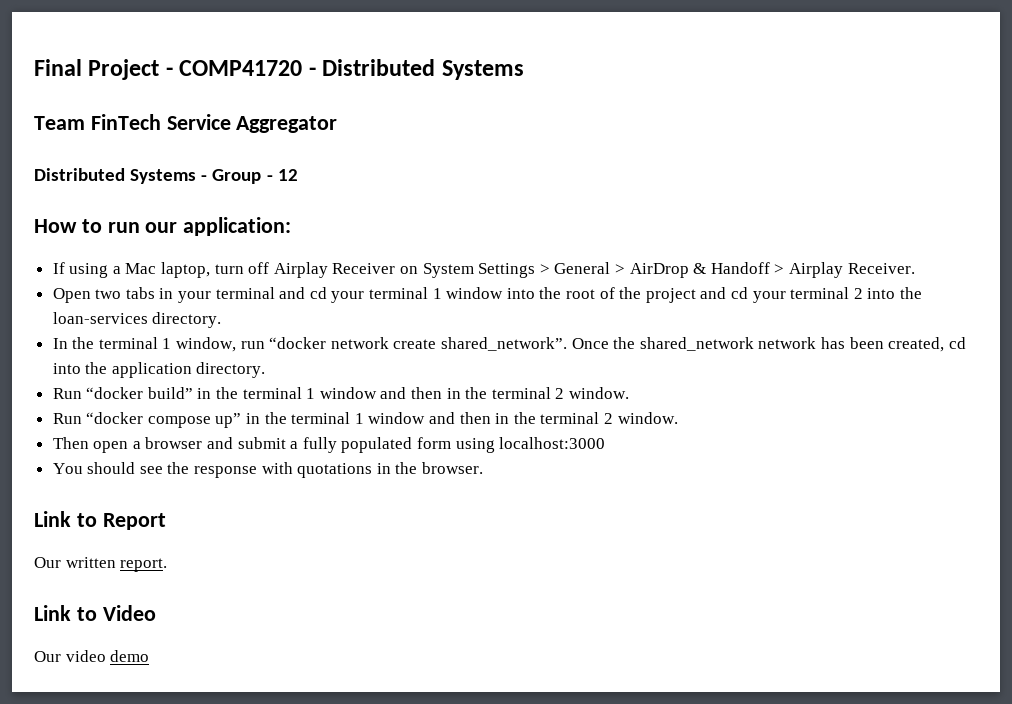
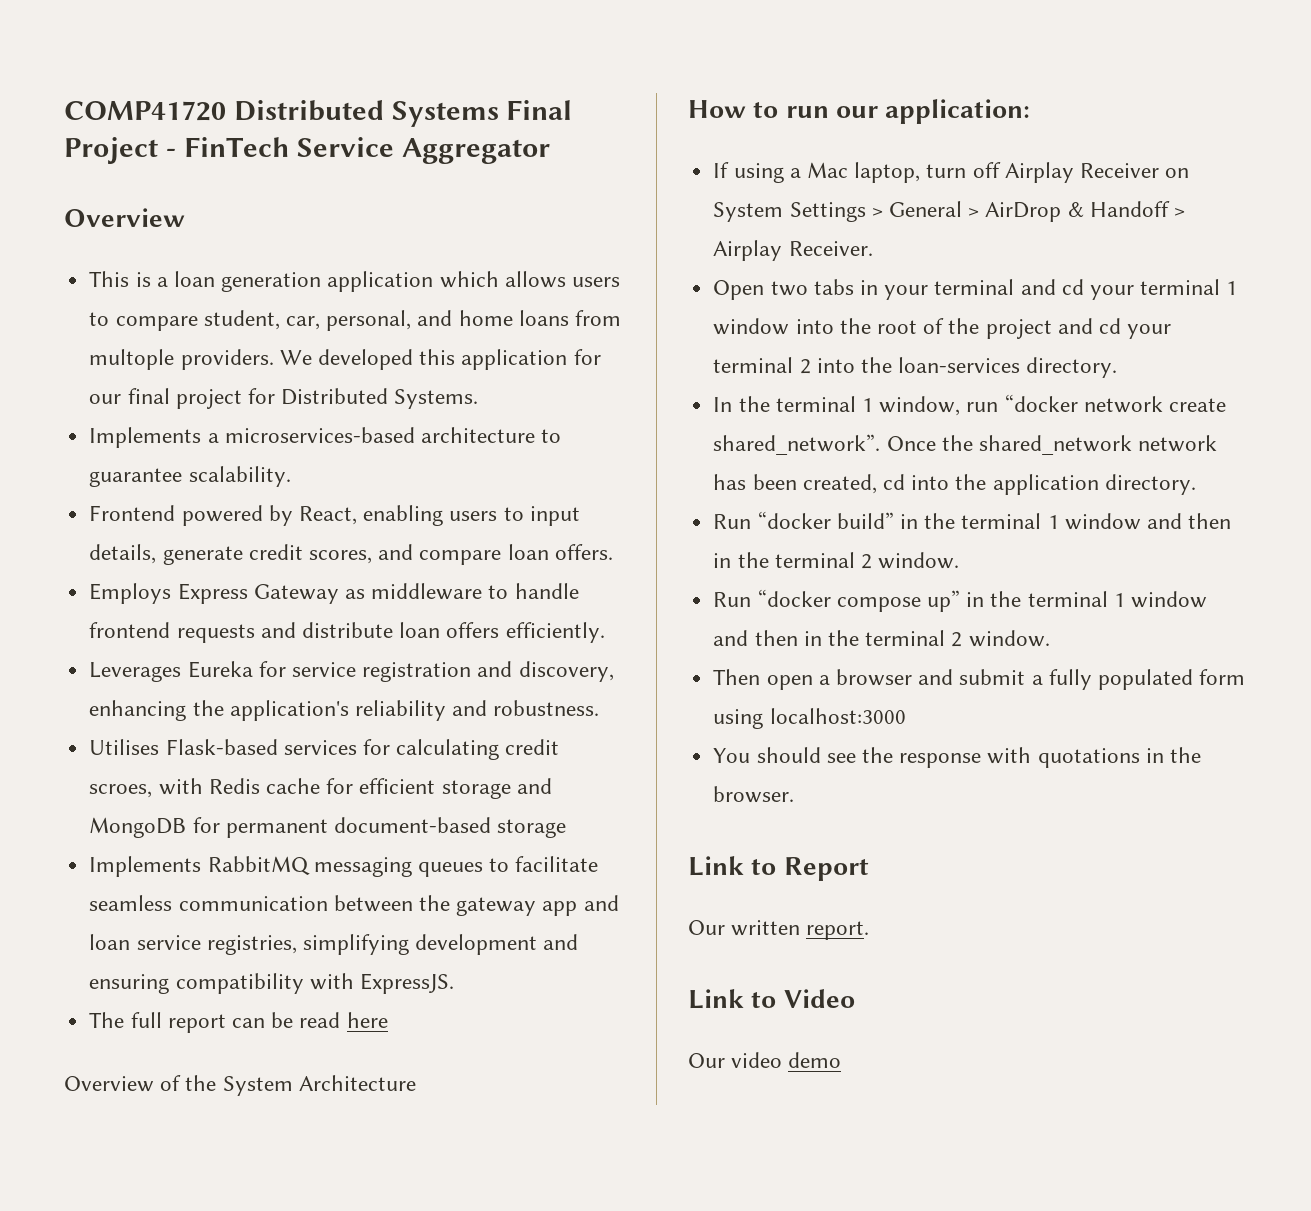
- Final Project - COMP41720 - Distributed Systems
- Team FinTech Service Aggregator
- Distributed Systems - Group - 12
+ COMP41720 Distributed Systems Final Project - FinTech Service Aggregator
+ Overview
+ This is a loan generation application which allows users to compare student, car, personal, and home loans from multople providers. We developed this application for our final project for Distributed Systems.
+ Implements a microservices-based architecture to guarantee scalability.
+ Frontend powered by React, enabling users to input details, generate credit scores, and compare loan offers.
+ Employs Express Gateway as middleware to handle frontend requests and distribute loan offers efficiently.
+ Leverages Eureka for service registration and discovery, enhancing the application's reliability and robustness.
+ Utilises Flask-based services for calculating credit scroes, with Redis cache for efficient storage and MongoDB for permanent document-based storage
+ Implements RabbitMQ messaging queues to facilitate seamless communication between the gateway app and loan service registries, simplifying development and ensuring compatibility with ExpressJS.
+ The full report can be read here
+ Overview of the System Architecture

